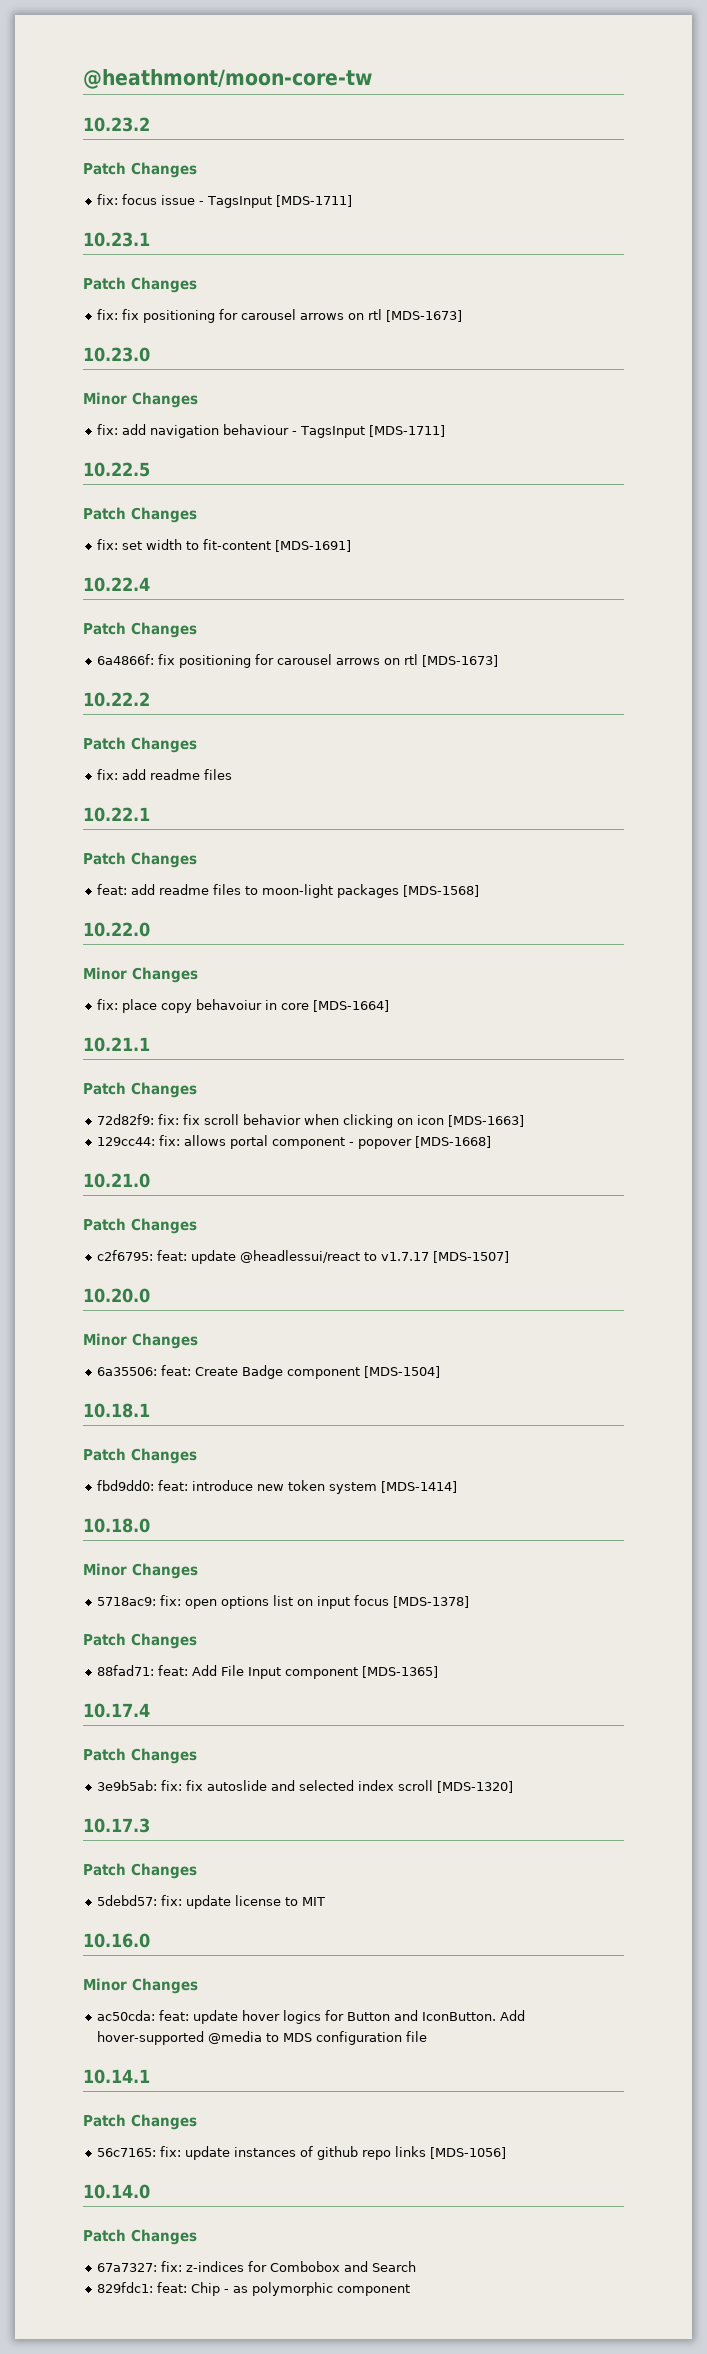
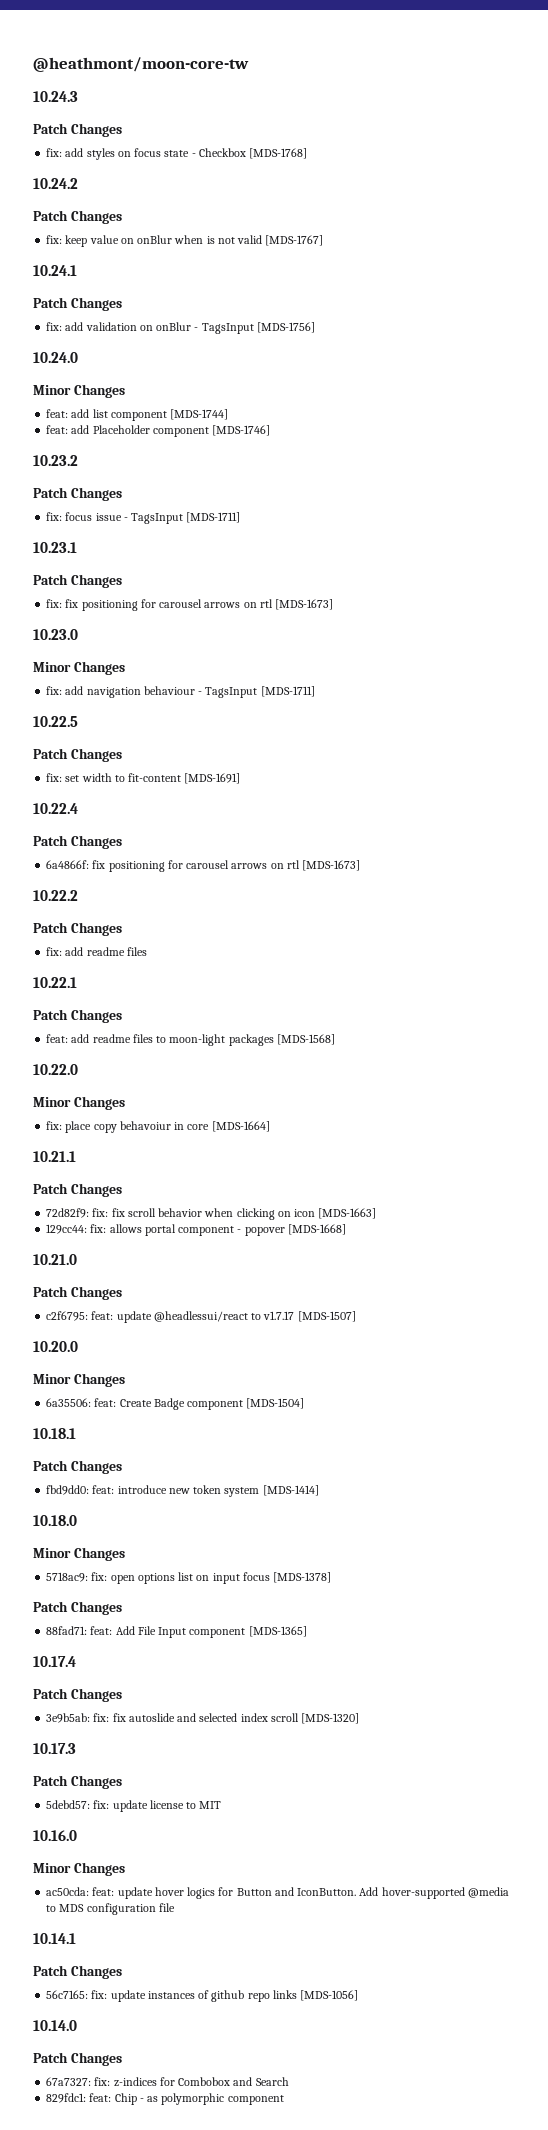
+ 10.24.3
+ Patch Changes
+ fix: add styles on focus state - Checkbox [MDS-1768]
+ 10.24.2
+ Patch Changes
+ fix: keep value on onBlur when is not valid [MDS-1767]
+ 10.24.1
+ Patch Changes
+ fix: add validation on onBlur - TagsInput [MDS-1756]
+ 10.24.0
+ Minor Changes
+ feat: add list component [MDS-1744]
+ feat: add Placeholder component [MDS-1746]

